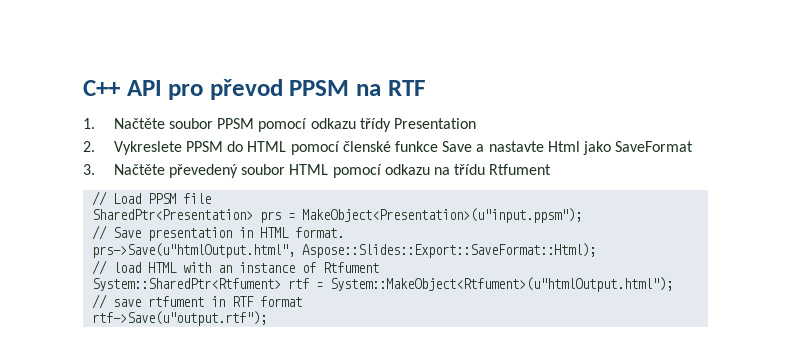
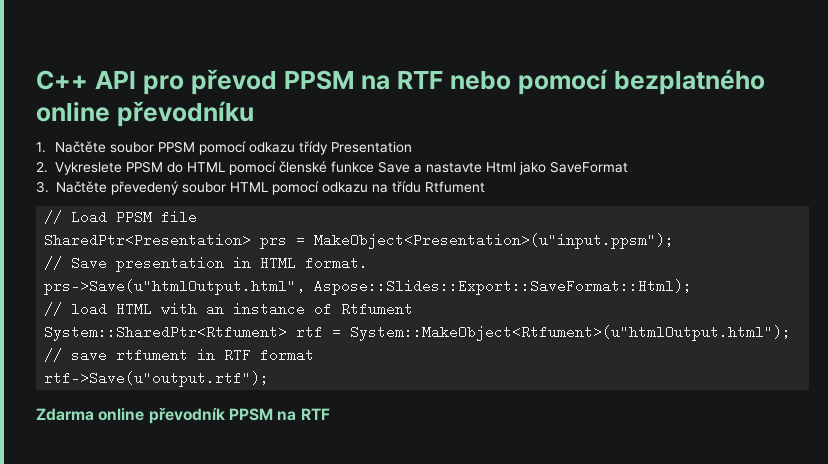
- C++ API pro převod PPSM na RTF
+ C++ API pro převod PPSM na RTF nebo pomocí bezplatného online převodníku
+ Zdarma online převodník PPSM na RTF

